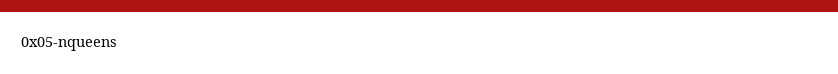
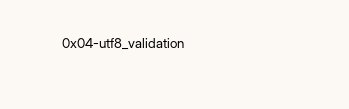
- 0x05-nqueens
+ 0x04-utf8_validation

